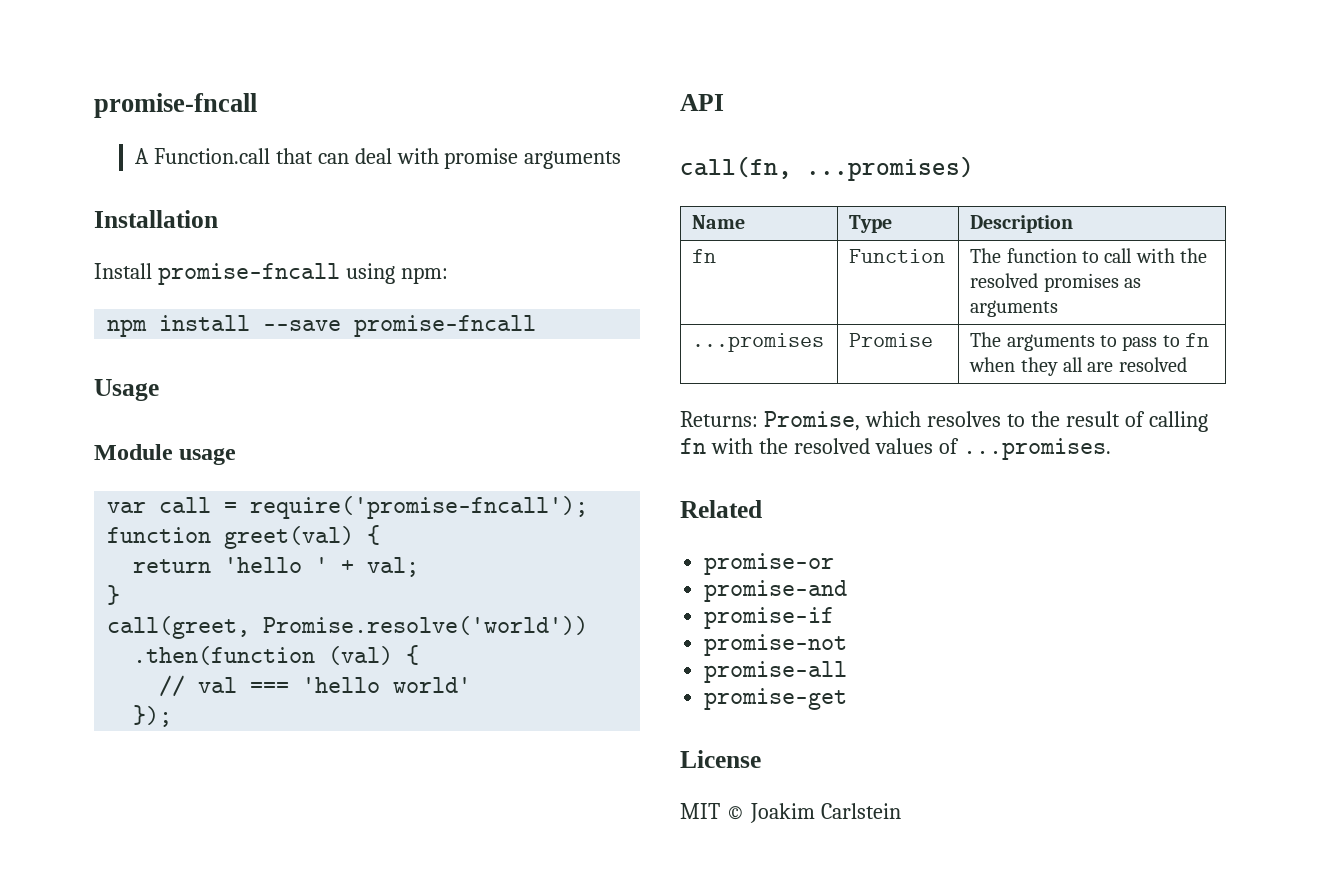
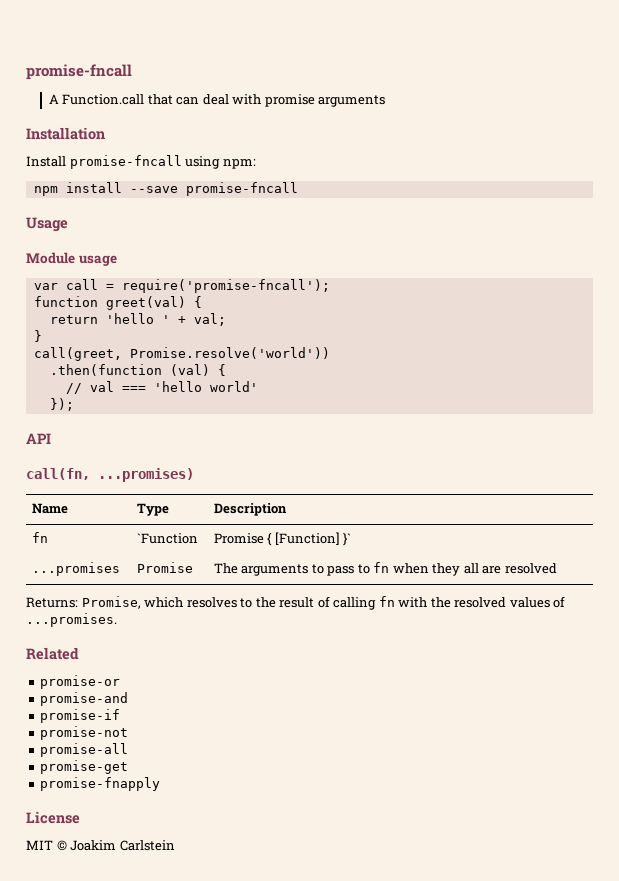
- fn | Function | The function to call with the resolved promises as arguments
+ fn | `Function | Promise { [Function] }`
+ promise-fnapply

